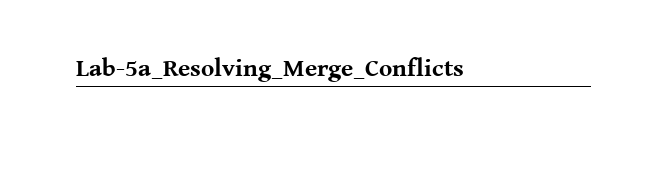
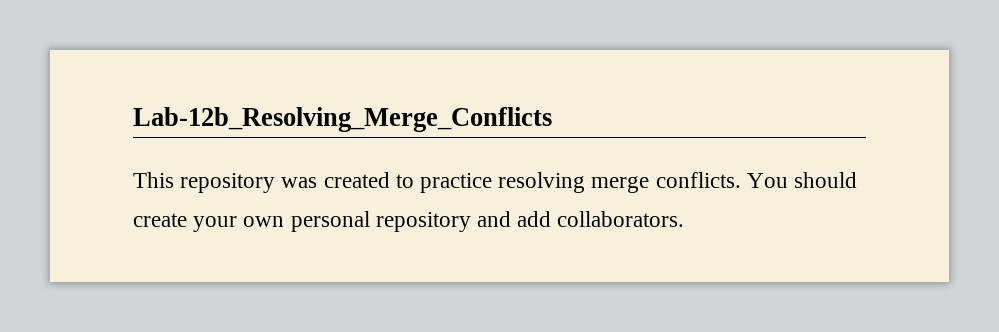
- Lab-5a_Resolving_Merge_Conflicts
+ Lab-12b_Resolving_Merge_Conflicts
+ This repository was created to practice resolving merge conflicts. You should create your own personal repository and add collaborators.

